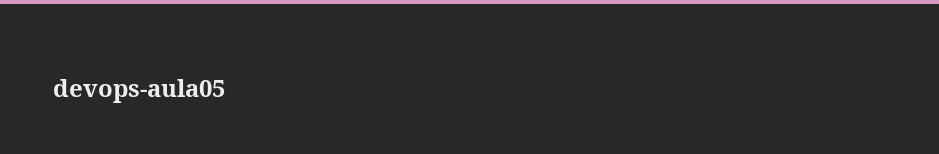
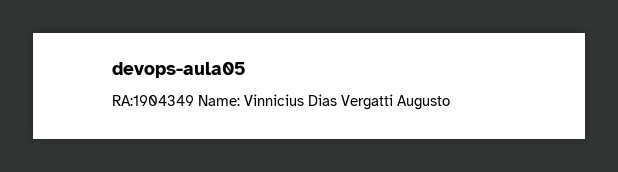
+ RA:1904349 Name: Vinnicius Dias Vergatti Augusto

